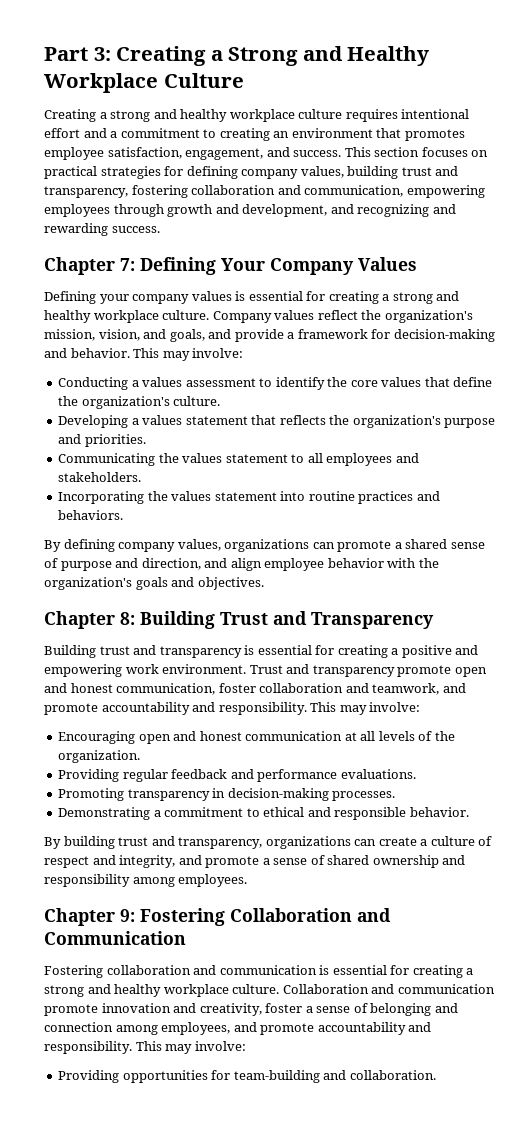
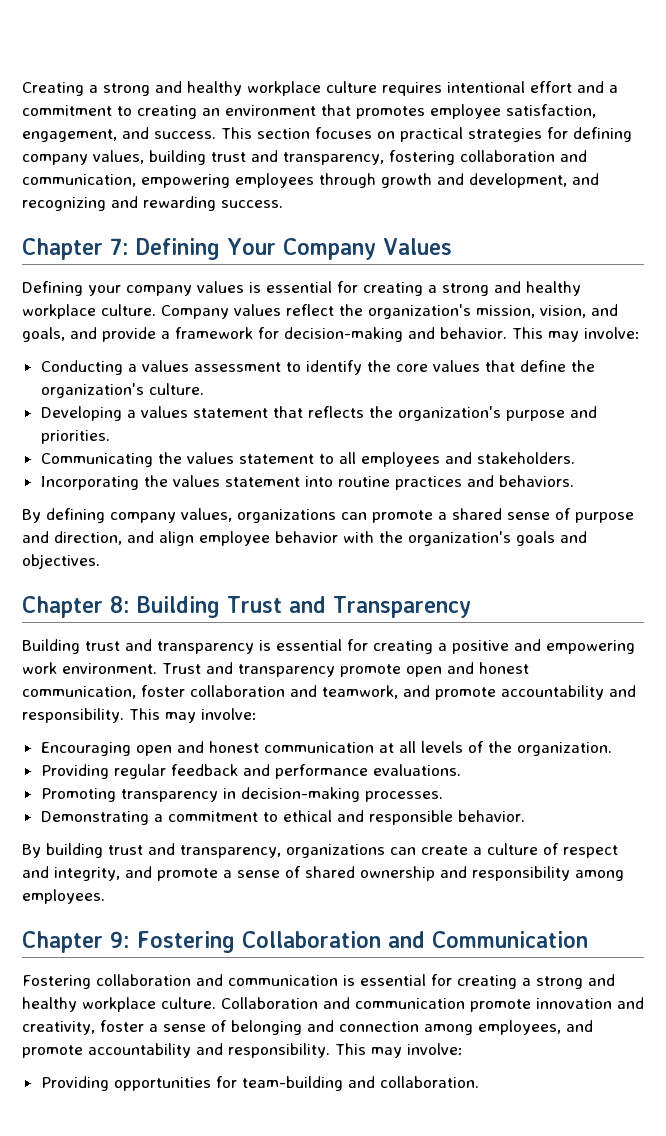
- Part 3: Creating a Strong and Healthy Workplace Culture

